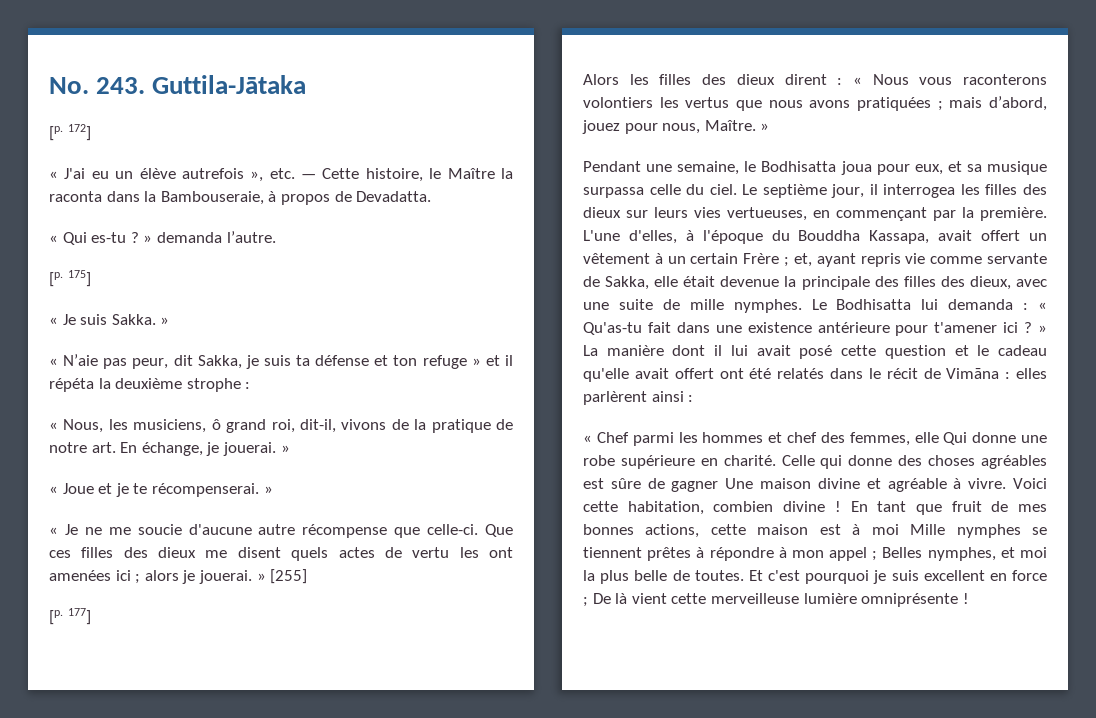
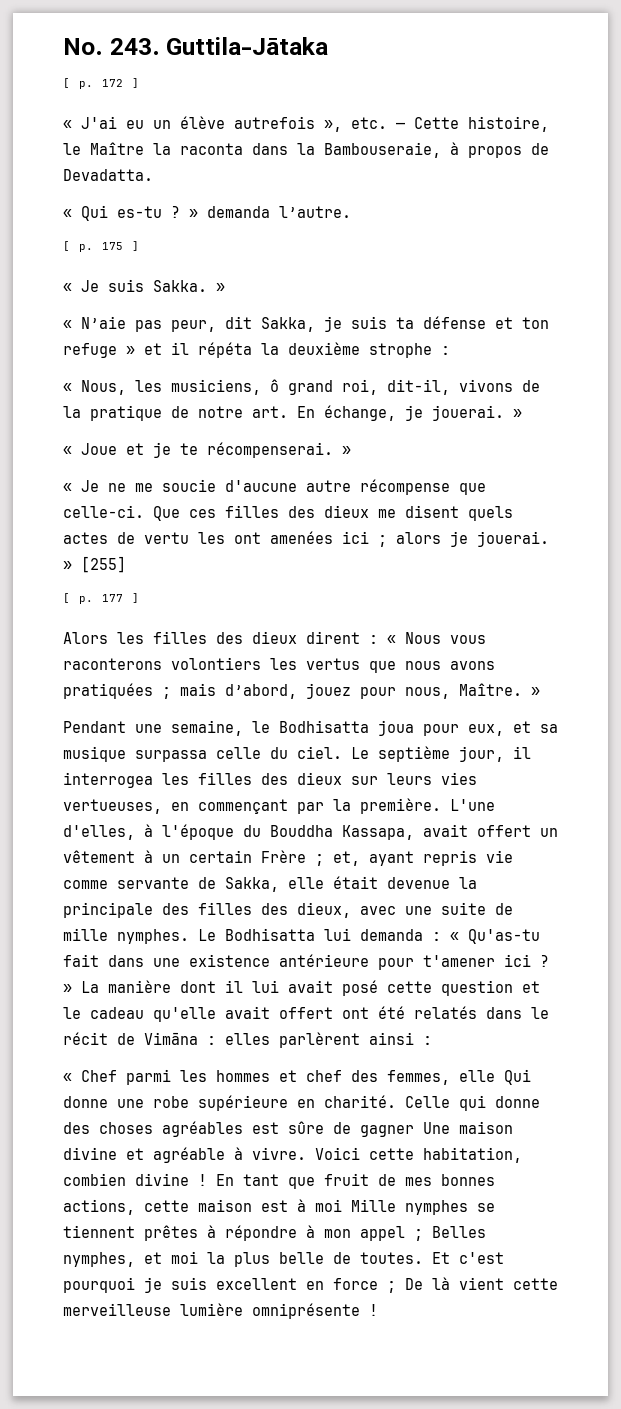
- [p. 172]
+ [ p. 172 ]
- [p. 175]
+ [ p. 175 ]
- [p. 177]
+ [ p. 177 ]

